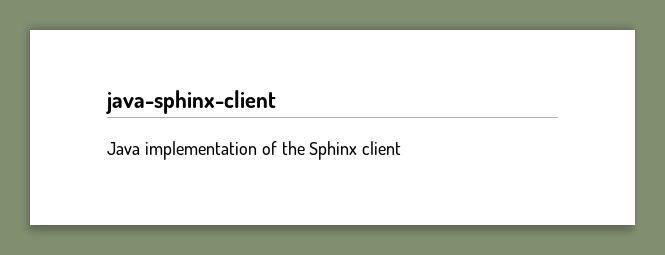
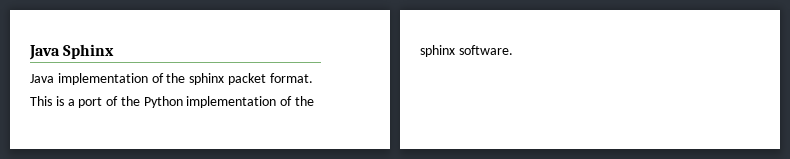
- java-sphinx-client
+ Java Sphinx
- Java implementation of the Sphinx client
+ Java implementation of the sphinx packet format.
+ This is a port of the Python implementation of the sphinx software.

